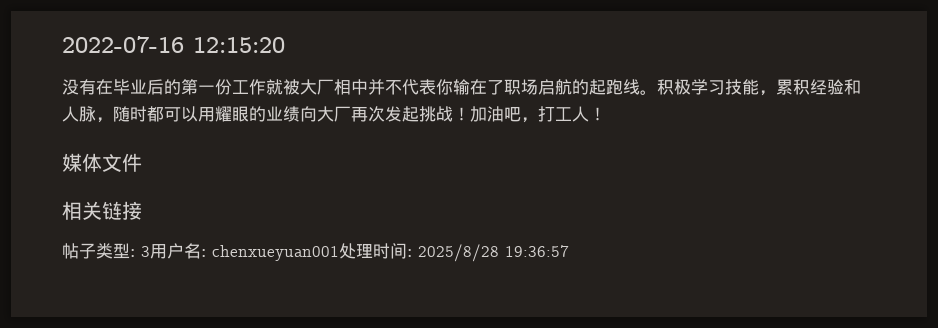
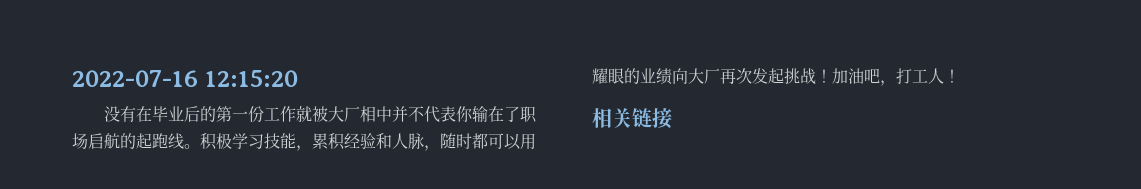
- 媒体文件
- 帖子类型: 3用户名: chenxueyuan001处理时间: 2025/8/28 19:36:57

